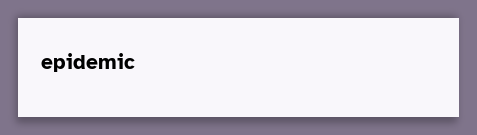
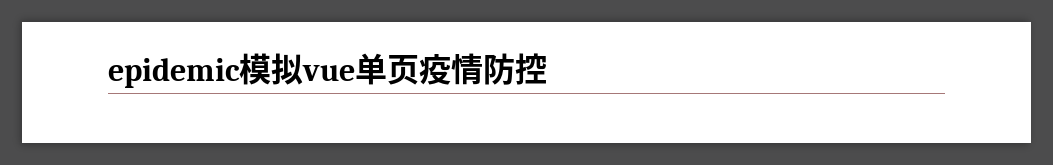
- epidemic
+ epidemic模拟vue单页疫情防控

